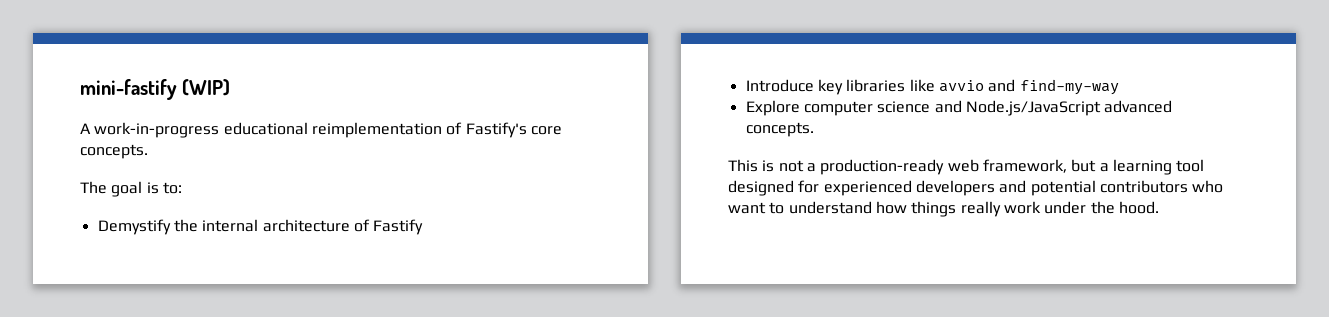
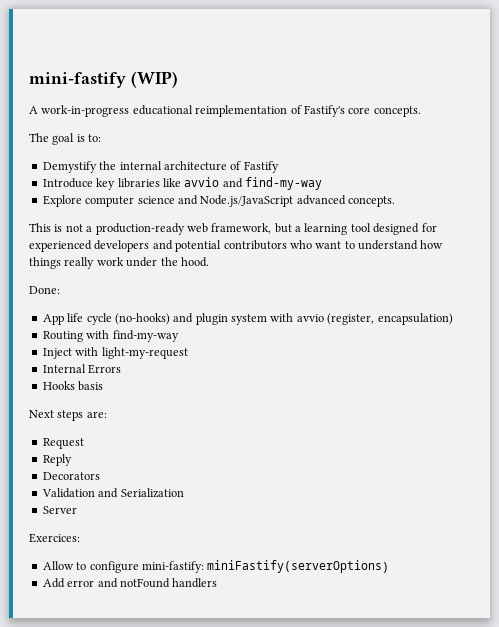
+ Done:
+ App life cycle (no-hooks) and plugin system with avvio (register, encapsulation)
+ Routing with find-my-way
+ Inject with light-my-request
+ Internal Errors
+ Hooks basis
+ Next steps are:
+ Request
+ Reply
+ Decorators
+ Validation and Serialization
+ Server
+ Exercices:
+ Allow to configure mini-fastify: miniFastify(serverOptions)
+ Add error and notFound handlers

